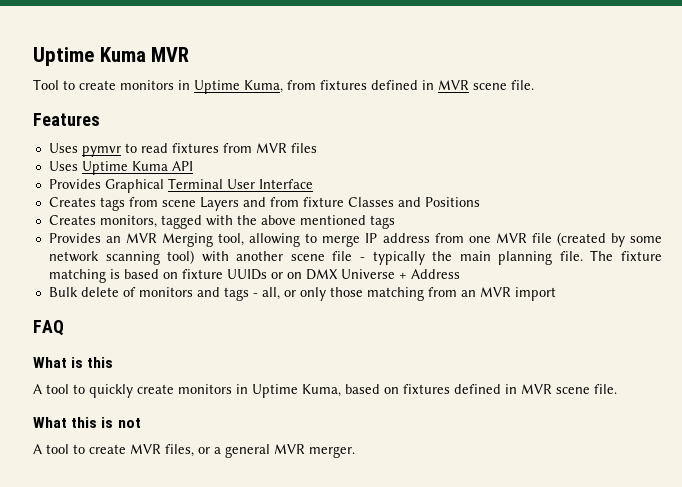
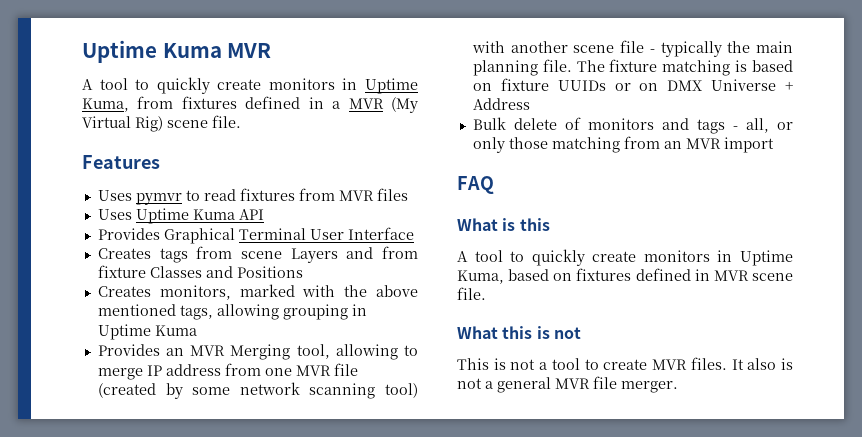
- Tool to create monitors in Uptime Kuma, from fixtures defined in MVR scene file.
+ A tool to quickly create monitors in Uptime Kuma, from fixtures defined in a MVR (My Virtual Rig) scene file.
- Creates monitors, tagged with the above mentioned tags
+ Creates monitors, marked with the above mentioned tags, allowing grouping in Uptime Kuma
- A tool to create MVR files, or a general MVR merger.
+ This is not a tool to create MVR files. It also is not a general MVR file merger.

